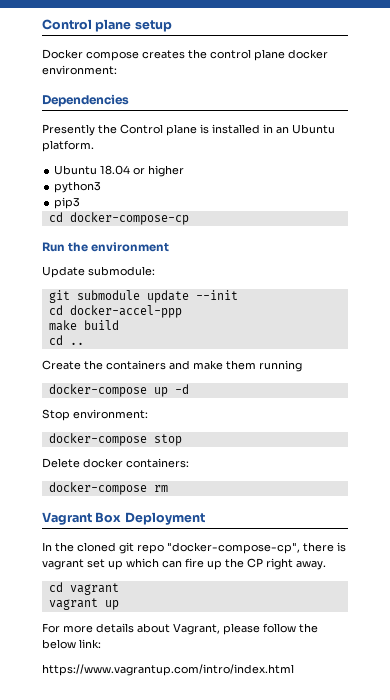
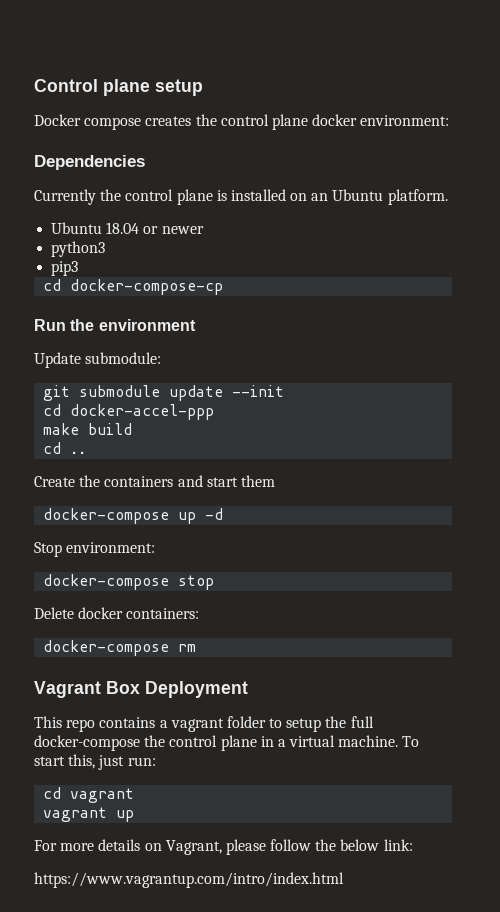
- Presently the Control plane is installed in an Ubuntu platform.
+ Currently the control plane is installed on an Ubuntu platform.
- Ubuntu 18.04 or higher
+ Ubuntu 18.04 or newer
- Create the containers and make them running
+ Create the containers and start them
- In the cloned git repo "docker-compose-cp", there is vagrant set up which can fire up the CP right away.
+ This repo contains a vagrant folder to setup the full docker-compose the control plane in a virtual machine. To start this, just run:
- For more details about Vagrant, please follow the below link:
+ For more details on Vagrant, please follow the below link:

